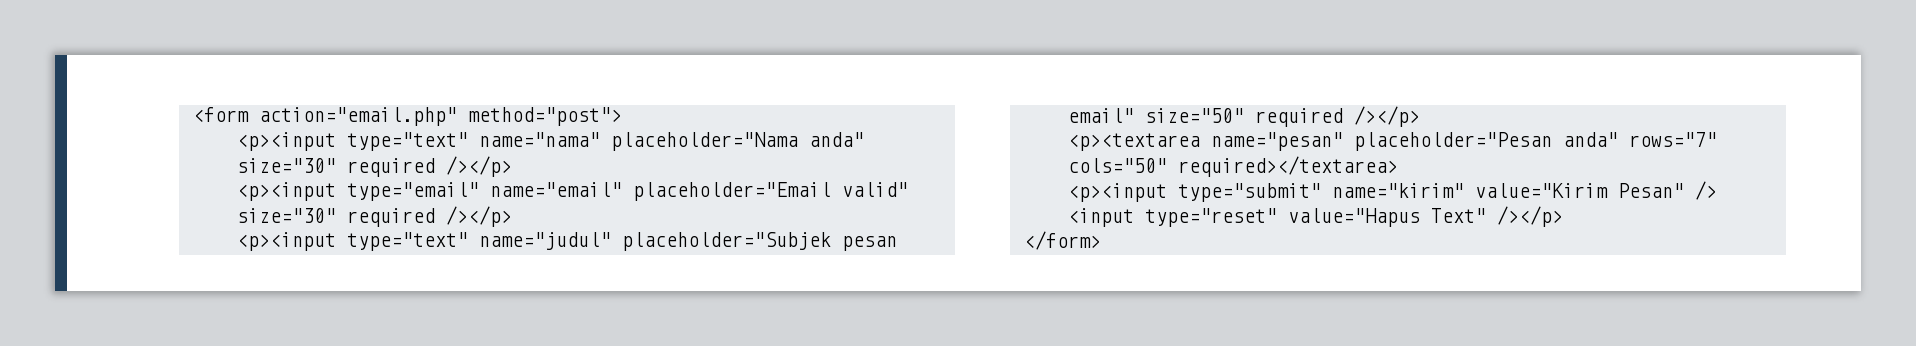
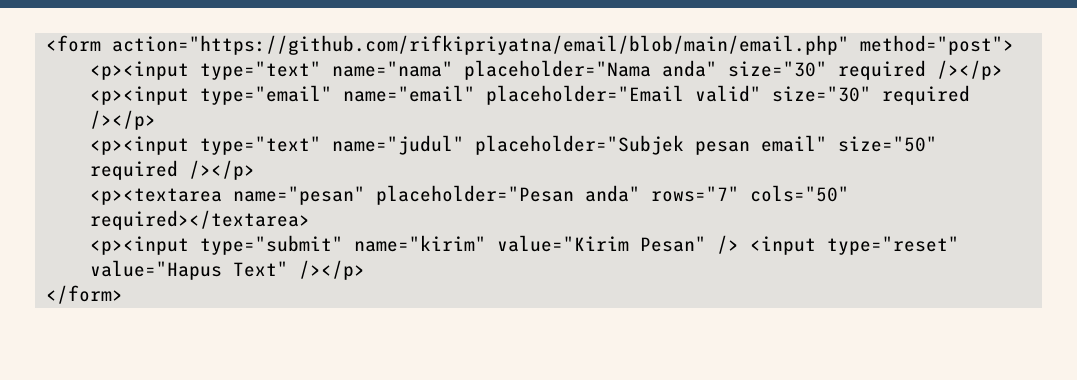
- <form action="email.php" method="post">
+ <form action="https://github.com/rifkipriyatna/email/blob/main/email.php" method="post">

